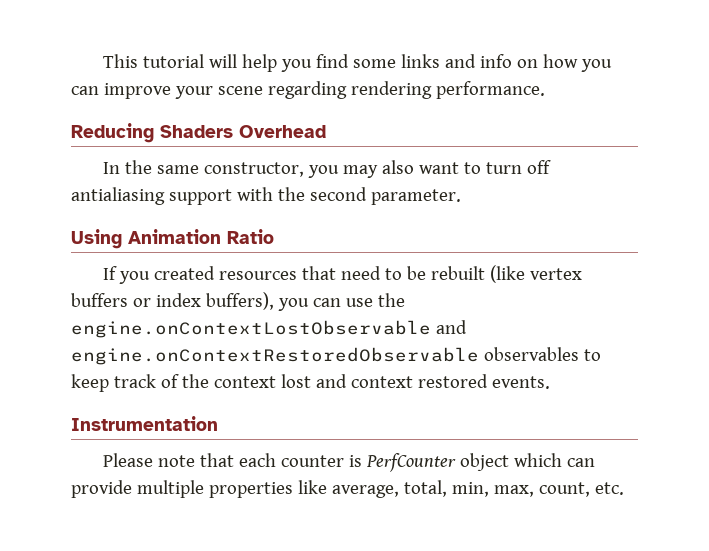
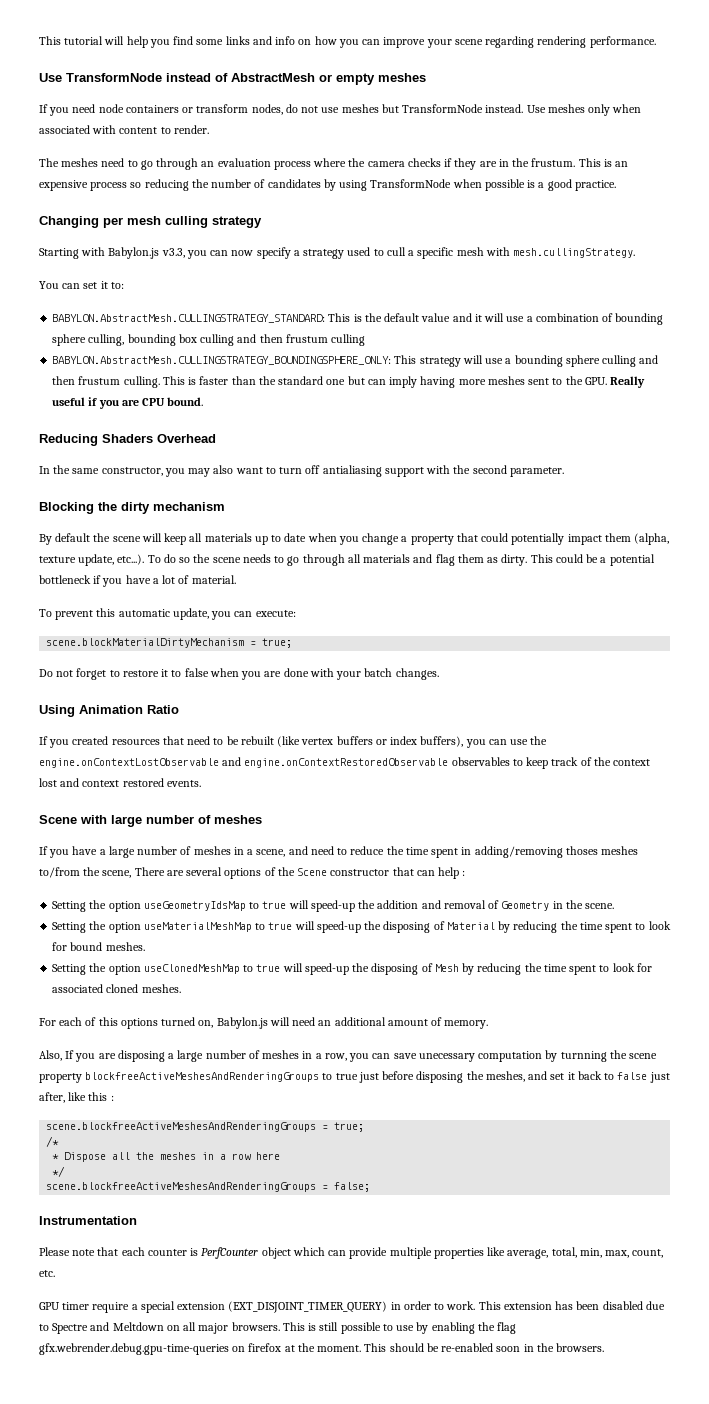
+ Use TransformNode instead of AbstractMesh or empty meshes
+ If you need node containers or transform nodes, do not use meshes but TransformNode instead. Use meshes only when associated with content to render.
+ The meshes need to go through an evaluation process where the camera checks if they are in the frustum. This is an expensive process so reducing the number of candidates by using TransformNode when possible is a good practice.
+ Changing per mesh culling strategy
+ Starting with Babylon.js v3.3, you can now specify a strategy used to cull a specific mesh with mesh.cullingStrategy.
+ You can set it to:
+ BABYLON.AbstractMesh.CULLINGSTRATEGY_STANDARD: This is the default value and it will use a combination of bounding sphere culling, bounding box culling and then frustum culling
+ BABYLON.AbstractMesh.CULLINGSTRATEGY_BOUNDINGSPHERE_ONLY: This strategy will use a bounding sphere culling and then frustum culling. This is faster than the standard one but can imply having more meshes sent to the GPU. Really useful if you are CPU bound.
+ Blocking the dirty mechanism
+ By default the scene will keep all materials up to date when you change a property that could potentially impact them (alpha, texture update, etc...). To do so the scene needs to go through all materials and flag them as dirty. This could be a potential bottleneck if you have a lot of material.
+ To prevent this automatic update, you can execute:
+ scene.blockMaterialDirtyMechanism = true;
+ Do not forget to restore it to false when you are done with your batch changes.
+ Scene with large number of meshes
+ If you have a large number of meshes in a scene, and need to reduce the time spent in adding/removing thoses meshes to/from the scene, There are several options of the Scene constructor that can help :
+ Setting the option useGeometryIdsMap to true will speed-up the addition and removal of Geometry in the scene.
+ Setting the option useMaterialMeshMap to true will speed-up the disposing of Material by reducing the time spent to look for bound meshes.
+ Setting the option useClonedMeshMap to true will speed-up the disposing of Mesh by reducing the time spent to look for associated cloned meshes.
+ For each of this options turned on, Babylon.js will need an additional amount of memory.
+ Also, If you are disposing a large number of meshes in a row, you can save unecessary computation by turnning the scene property blockfreeActiveMeshesAndRenderingGroups to true just before disposing the meshes, and set it back to false just after, like this :
+ scene.blockfreeActiveMeshesAndRenderingGroups = true;
+ /*
+ * Dispose all the meshes in a row here
+ */
+ scene.blockfreeActiveMeshesAndRenderingGroups = false;
+ GPU timer require a special extension (EXT_DISJOINT_TIMER_QUERY) in order to work. This extension has been disabled due to Spectre and Meltdown on all major browsers. This is still possible to use by enabling the flag gfx.webrender.debug.gpu-time-queries on firefox at the moment. This should be re-enabled soon in the browsers.

